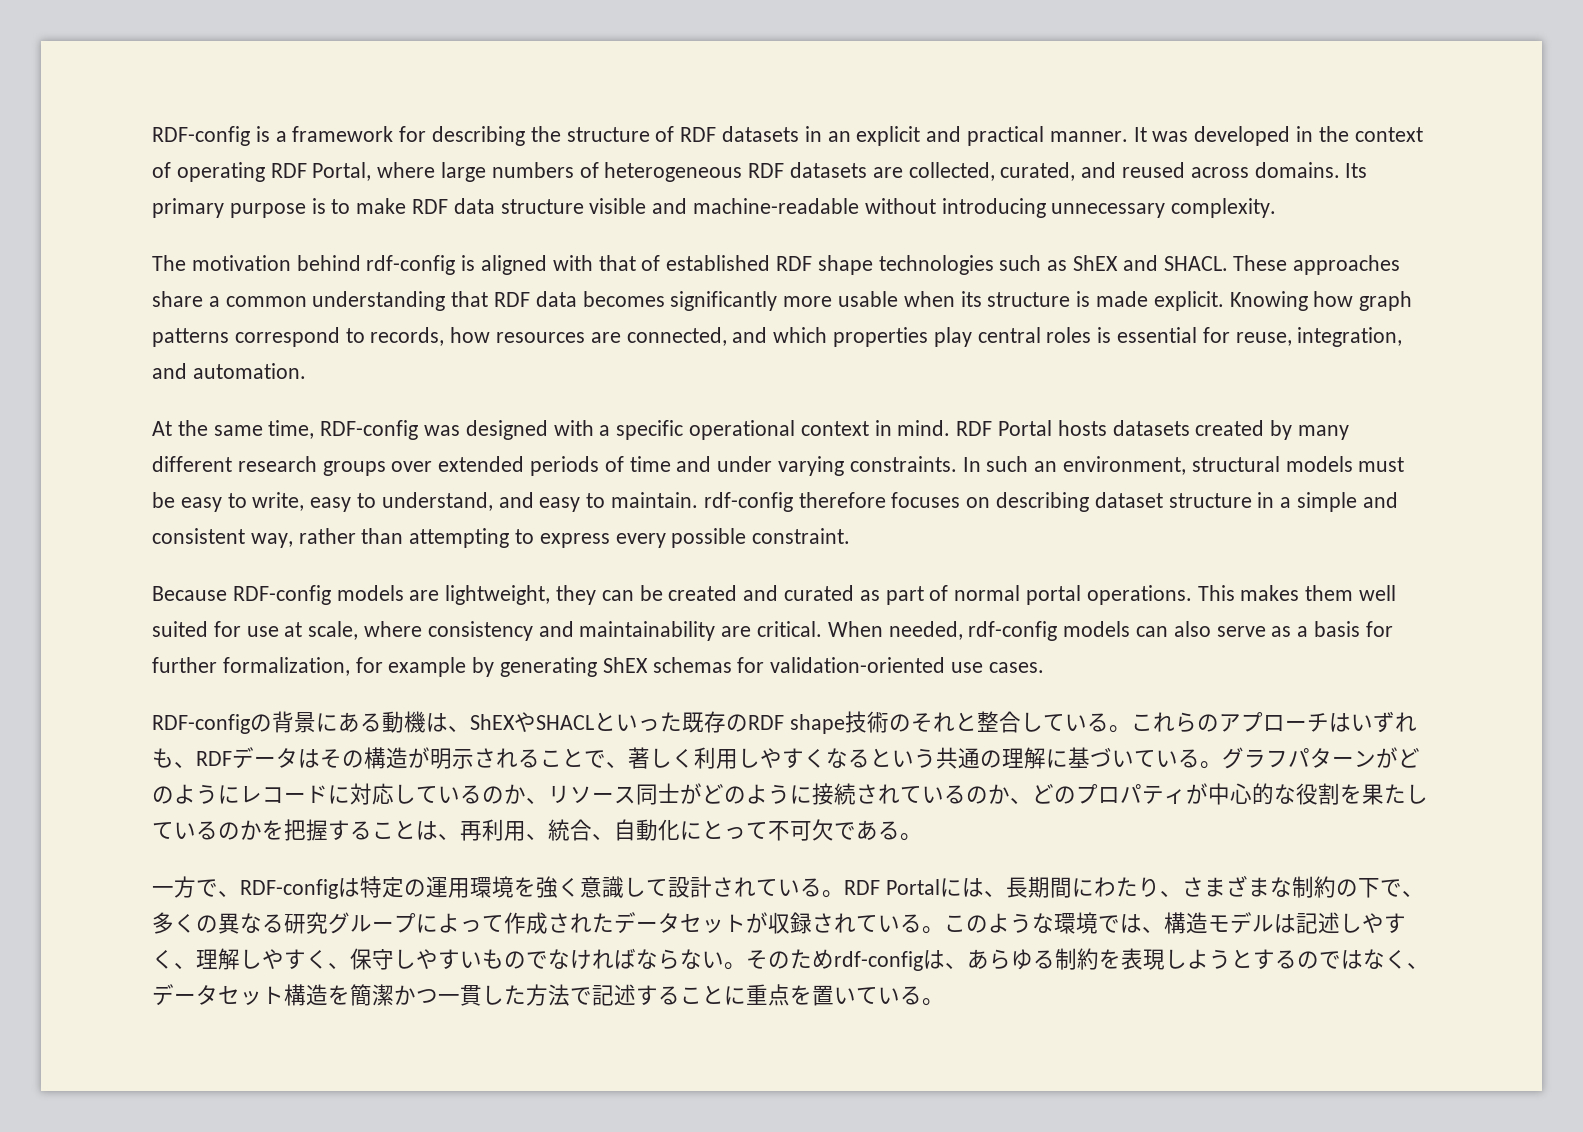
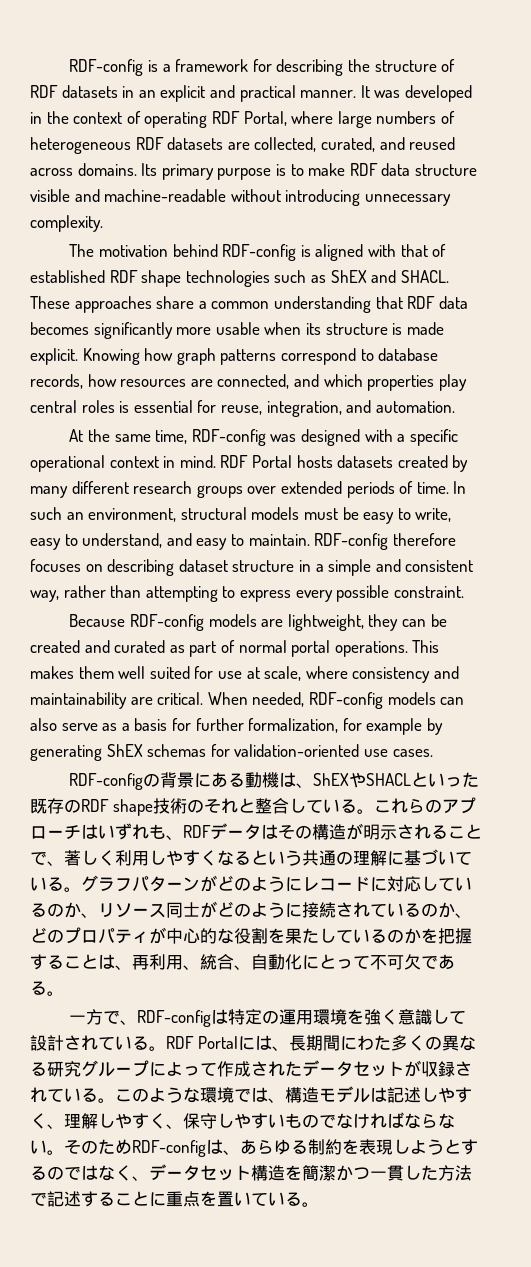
- The motivation behind rdf-config is aligned with that of established RDF shape technologies such as ShEX and SHACL.
+ The motivation behind RDF-config is aligned with that of established RDF shape technologies such as ShEX and SHACL.
- Knowing how graph patterns correspond to records, how resources are connected, and which properties play central roles is essential for reuse, integration, and automation.
+ Knowing how graph patterns correspond to database records, how resources are connected, and which properties play central roles is essential for reuse, integration, and automation.
- RDF Portal hosts datasets created by many different research groups over extended periods of time and under varying constraints.
+ RDF Portal hosts datasets created by many different research groups over extended periods of time.
- In such an environment, structural models must be easy to write, easy to understand, and easy to maintain. rdf-config therefore focuses on describing dataset structure in a simple and consistent way, rather than attempting to express every possible constraint.
+ In such an environment, structural models must be easy to write, easy to understand, and easy to maintain. RDF-config therefore focuses on describing dataset structure in a simple and consistent way, rather than attempting to express every possible constraint.
- When needed, rdf-config models can also serve as a basis for further formalization, for example by generating ShEX schemas for validation-oriented use cases.
+ When needed, RDF-config models can also serve as a basis for further formalization, for example by generating ShEX schemas for validation-oriented use cases.
- RDF Portalには、長期間にわたり、さまざまな制約の下で、多くの異なる研究グループによって作成されたデータセットが収録されている。
+ RDF Portalには、長期間にわた多くの異なる研究グループによって作成されたデータセットが収録されている。
- そのためrdf-configは、あらゆる制約を表現しようとするのではなく、データセット構造を簡潔かつ一貫した方法で記述することに重点を置いている。
+ そのためRDF-configは、あらゆる制約を表現しようとするのではなく、データセット構造を簡潔かつ一貫した方法で記述することに重点を置いている。

